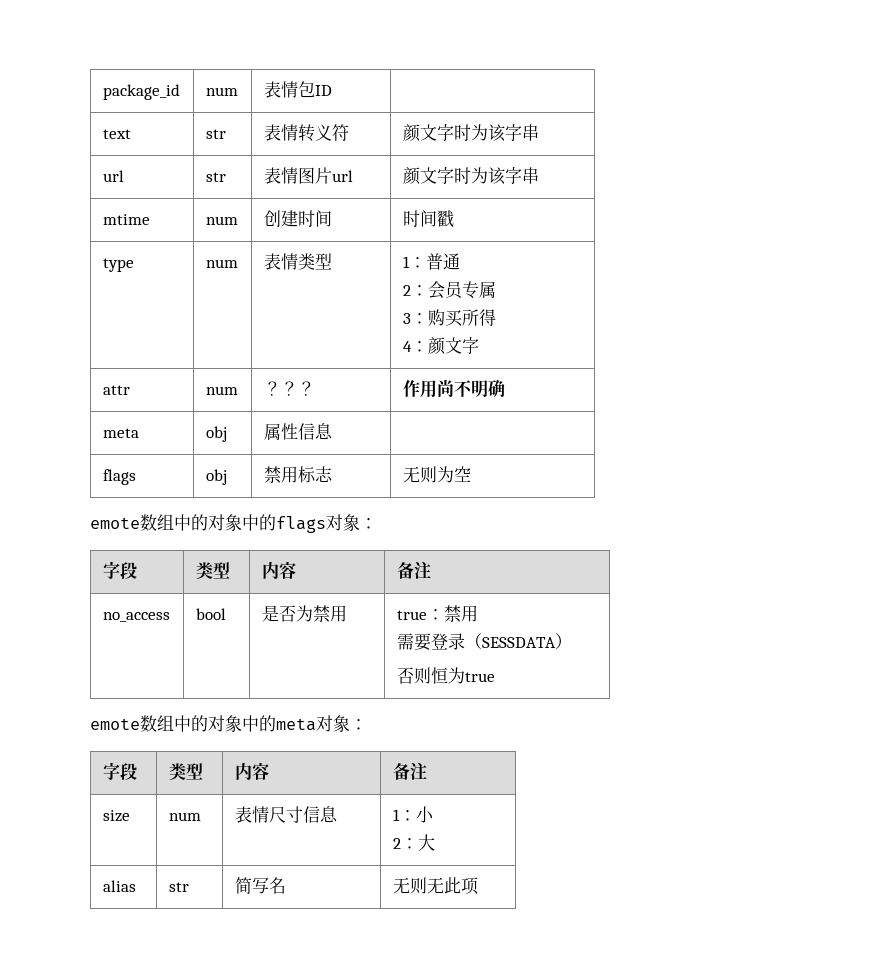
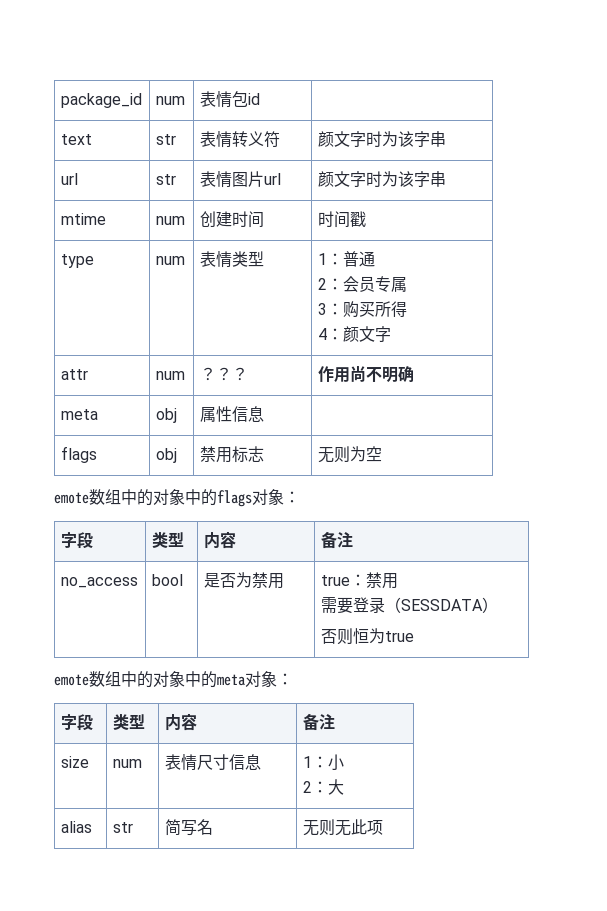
- package_id | num | 表情包ID |
+ package_id | num | 表情包id |

